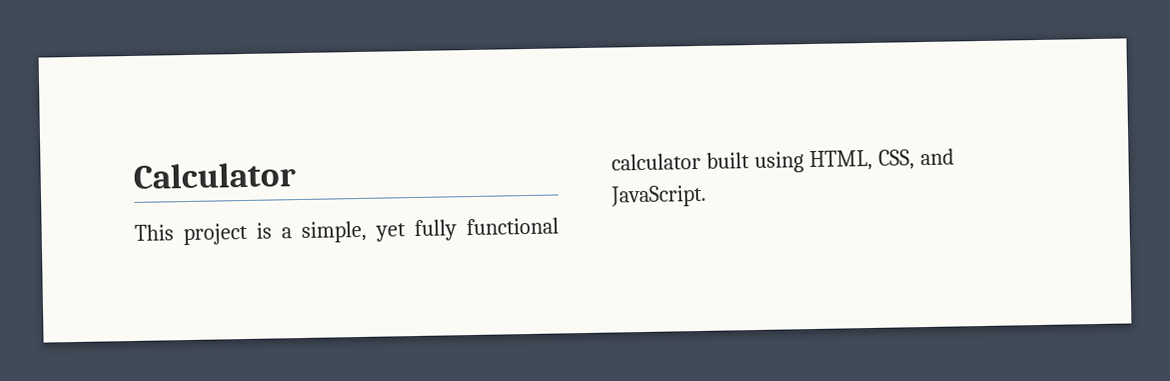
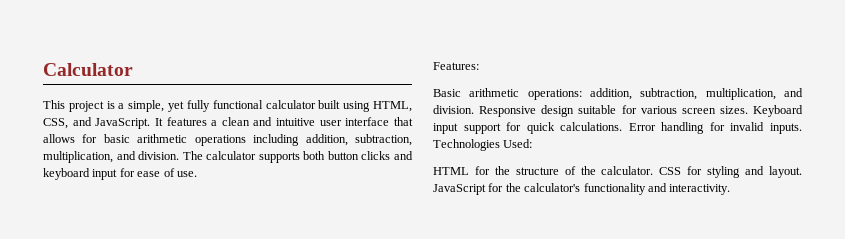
+ It features a clean and intuitive user interface that allows for basic arithmetic operations including addition, subtraction, multiplication, and division. The calculator supports both button clicks and keyboard input for ease of use.
+ Features:
+ Basic arithmetic operations: addition, subtraction, multiplication, and division. Responsive design suitable for various screen sizes. Keyboard input support for quick calculations. Error handling for invalid inputs. Technologies Used:
+ HTML for the structure of the calculator. CSS for styling and layout. JavaScript for the calculator's functionality and interactivity.

